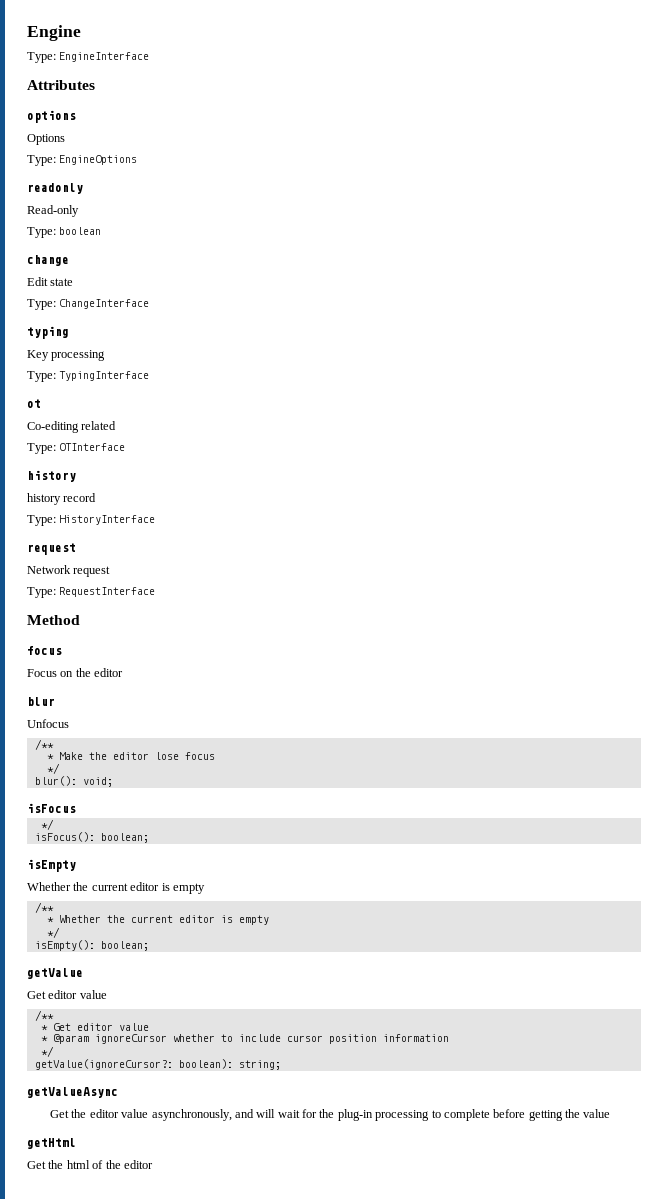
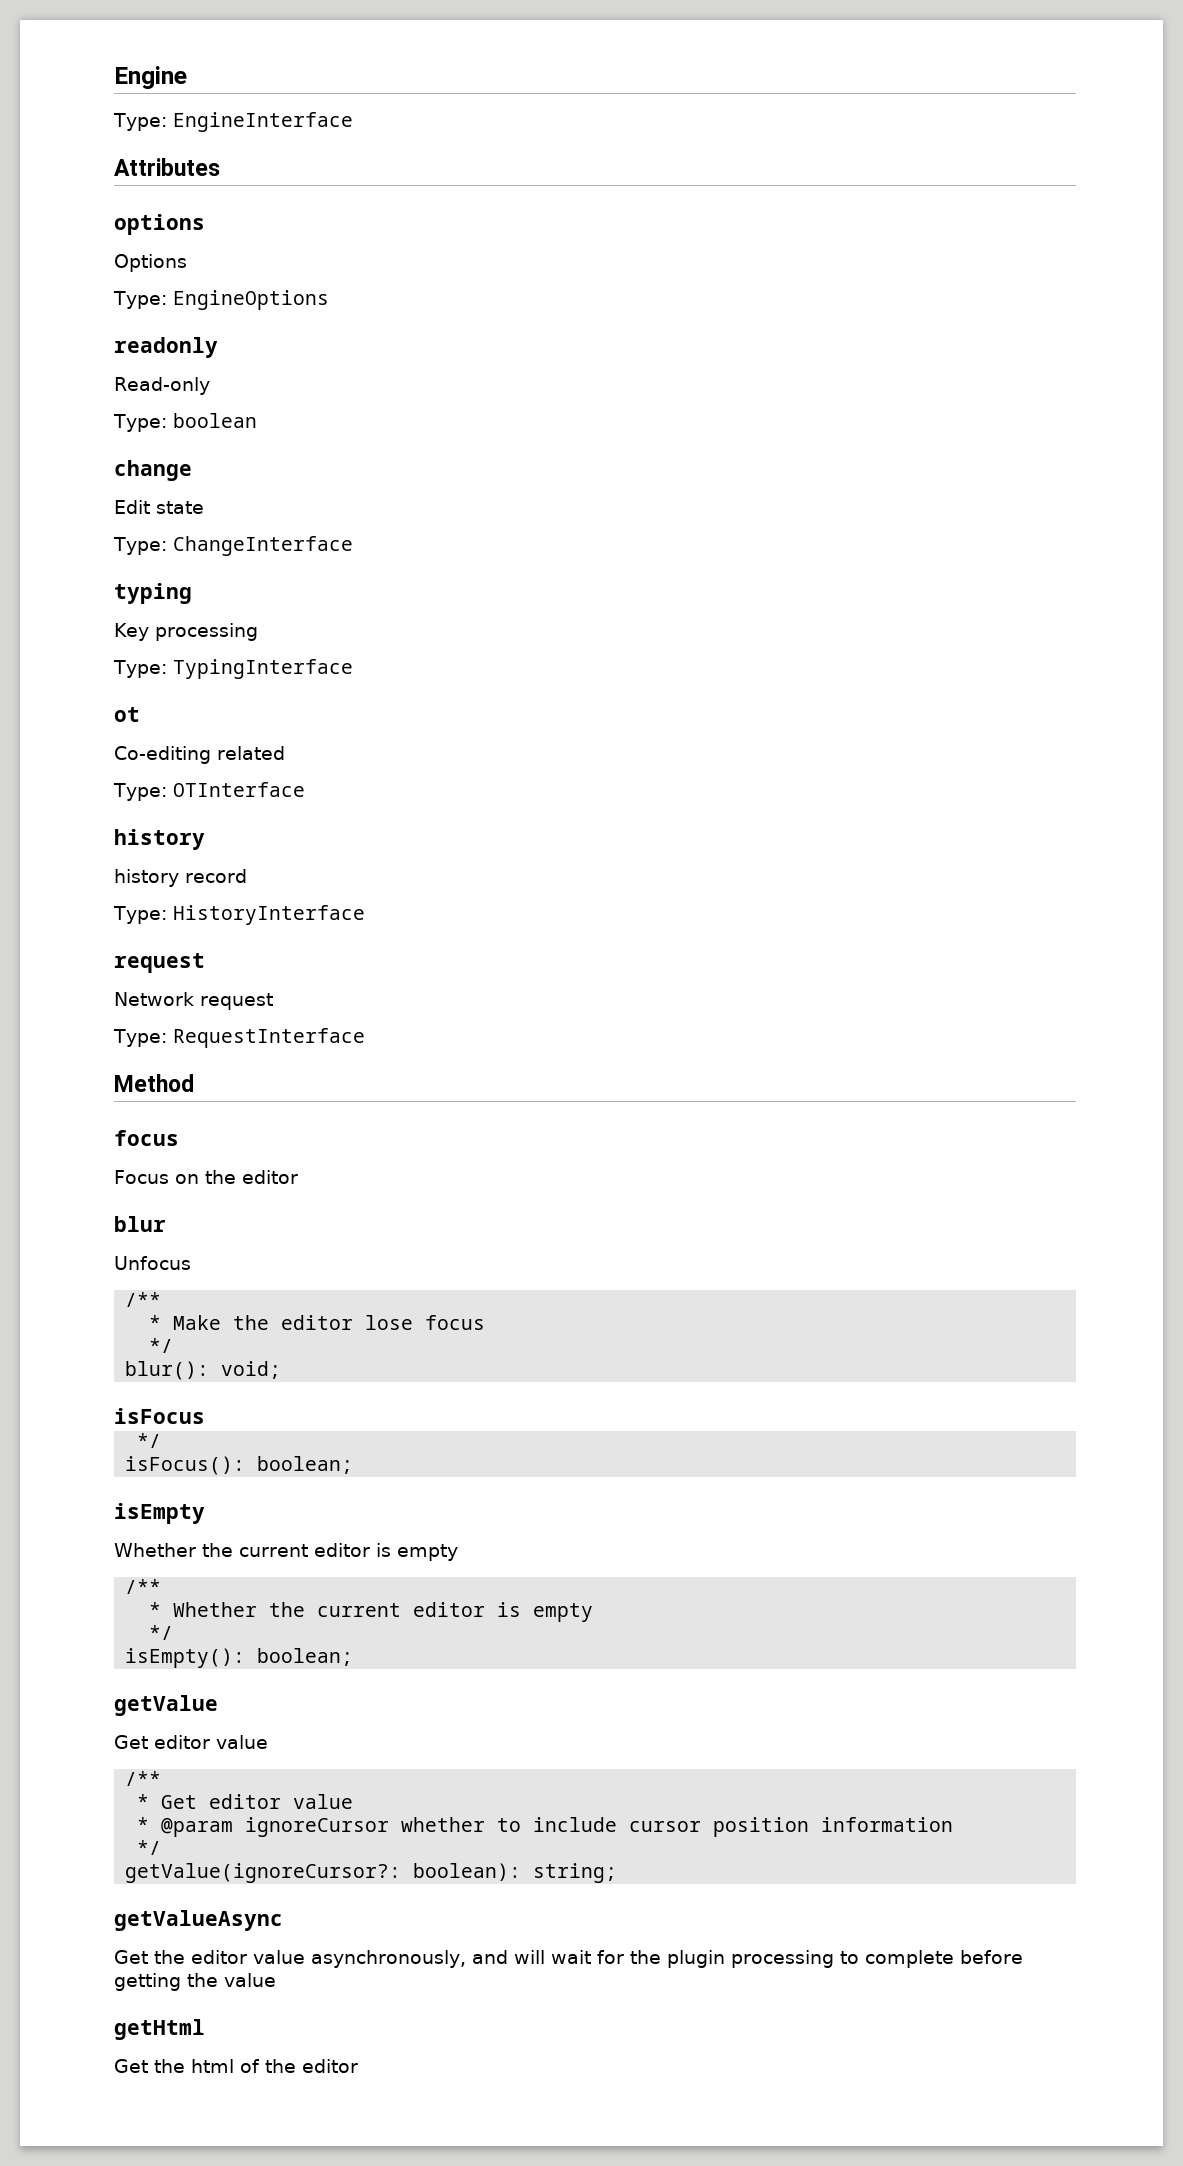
- Get the editor value asynchronously, and will wait for the plug-in processing to complete before getting the value
+ Get the editor value asynchronously, and will wait for the plugin processing to complete before getting the value

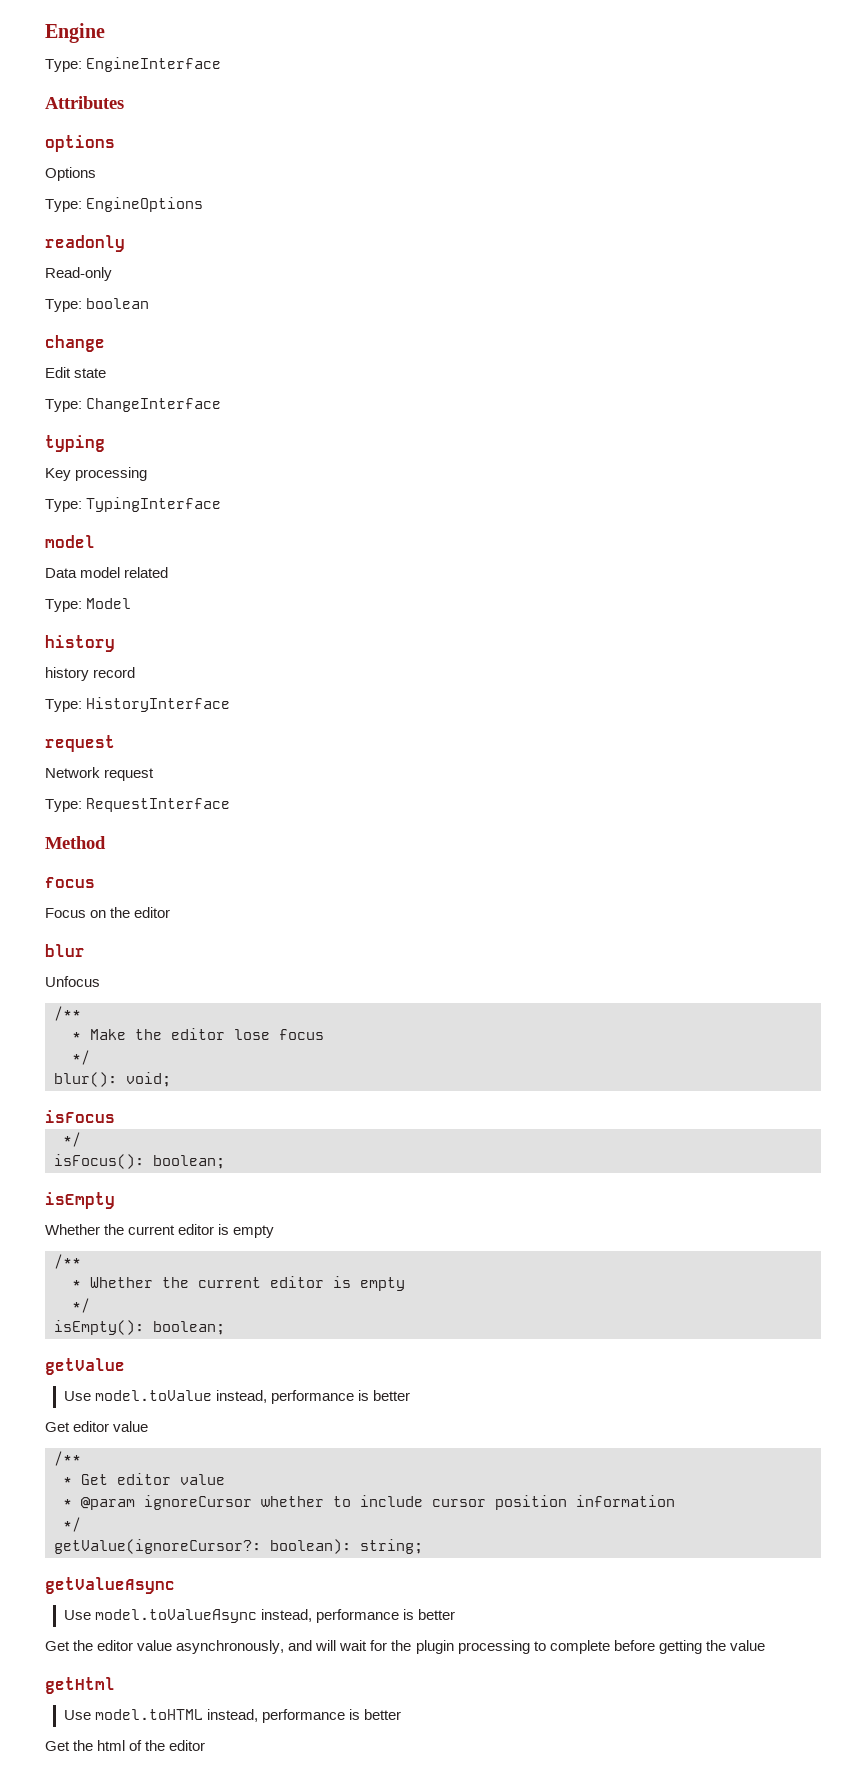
  Type: TypingInterface
- ot
- Co-editing related
+ model
+ Data model related
- Type: OTInterface
+ Type: Model
+ Use model.toValue instead, performance is better
+ Use model.toValueAsync instead, performance is better
+ Use model.toHTML instead, performance is better

